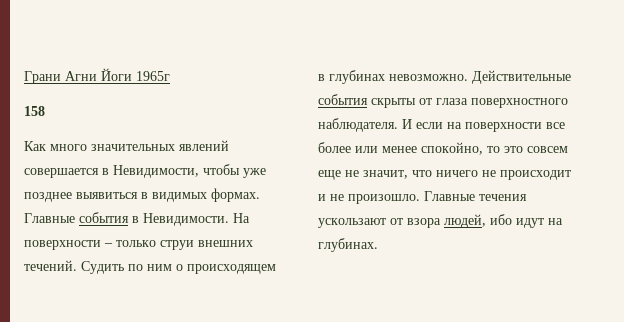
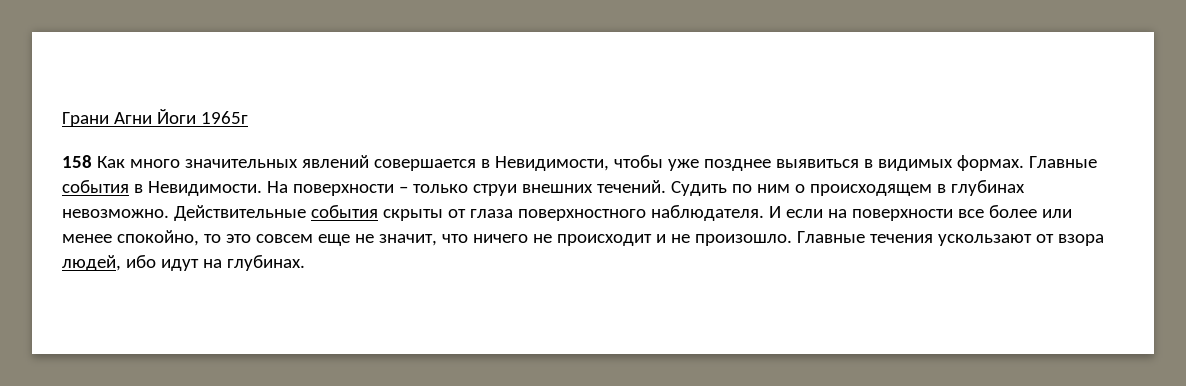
- 158
- Как много значительных явлений совершается в Невидимости, чтобы уже позднее выявиться в видимых формах.
+ 158 Как много значительных явлений совершается в Невидимости, чтобы уже позднее выявиться в видимых формах.

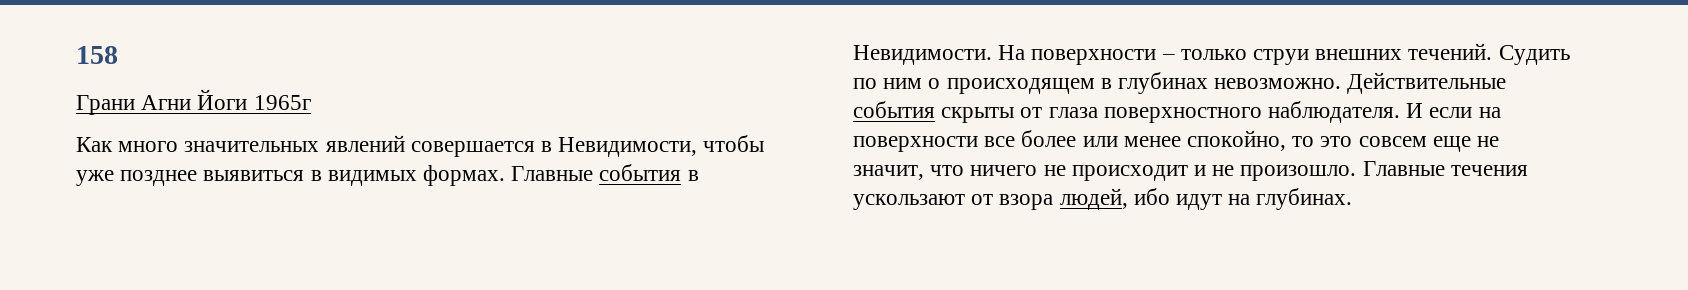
+ 158
- 158 Как много значительных явлений совершается в Невидимости, чтобы уже позднее выявиться в видимых формах.
+ Как много значительных явлений совершается в Невидимости, чтобы уже позднее выявиться в видимых формах.

